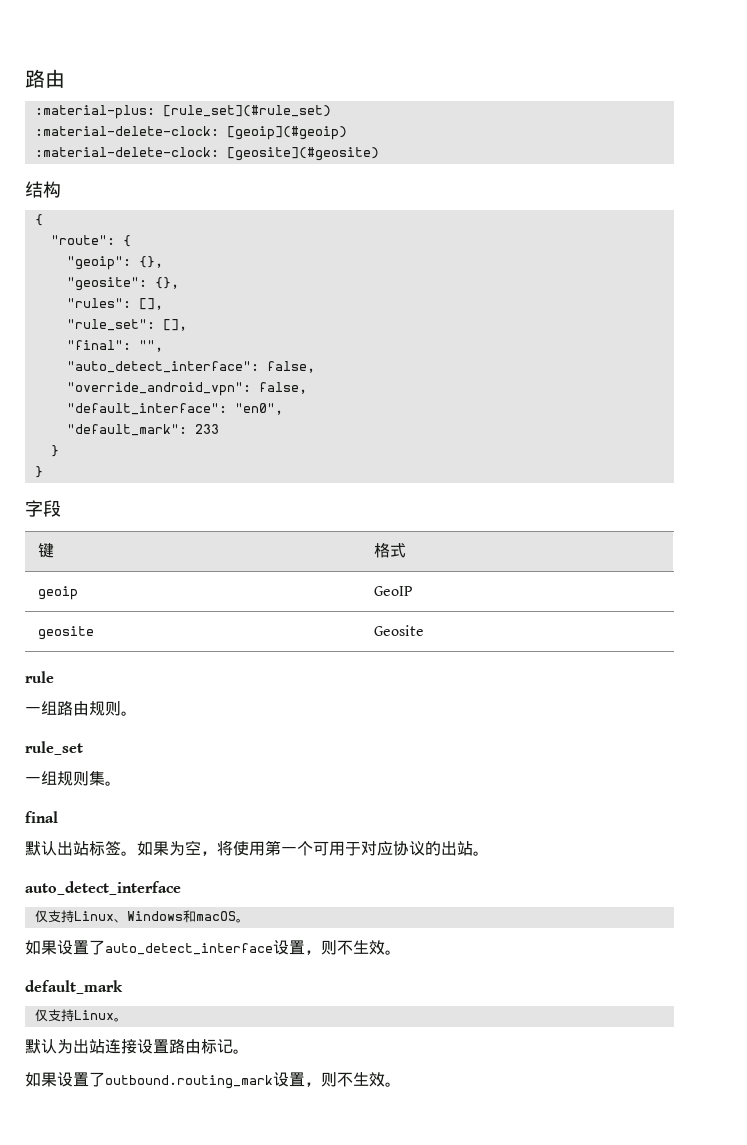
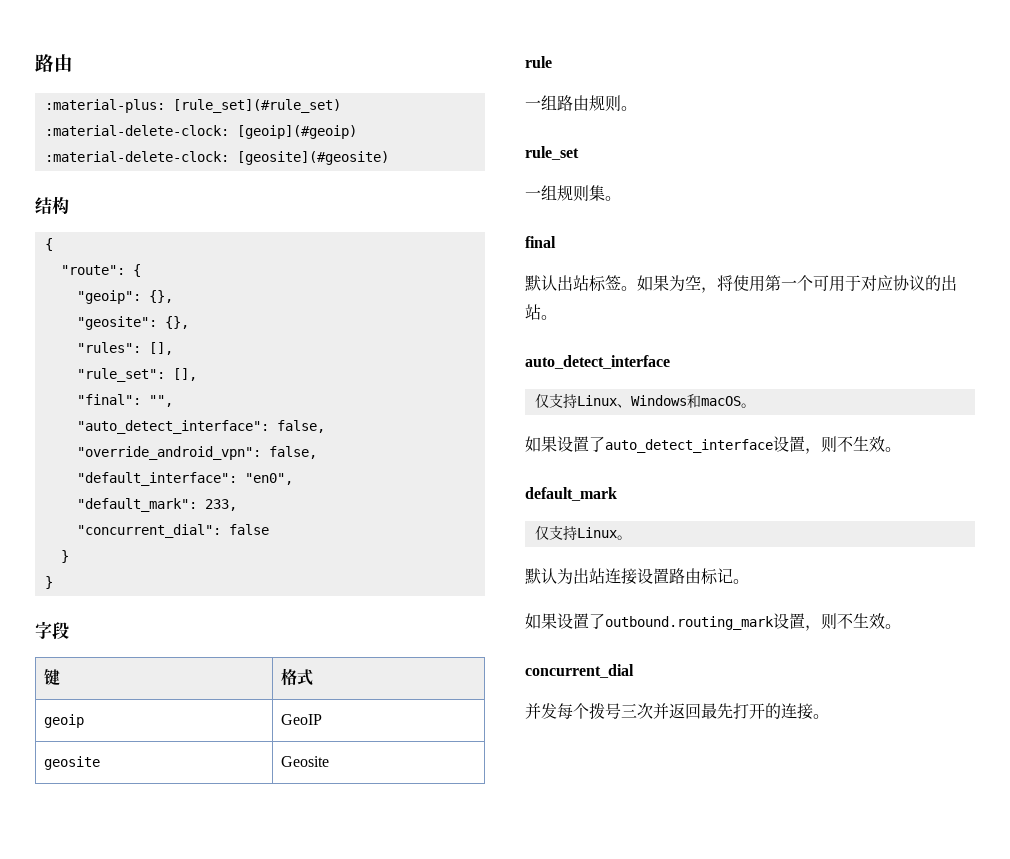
- "default_mark": 233
+ "default_mark": 233,
+ "concurrent_dial": false
+ concurrent_dial
+ 并发每个拨号三次并返回最先打开的连接。

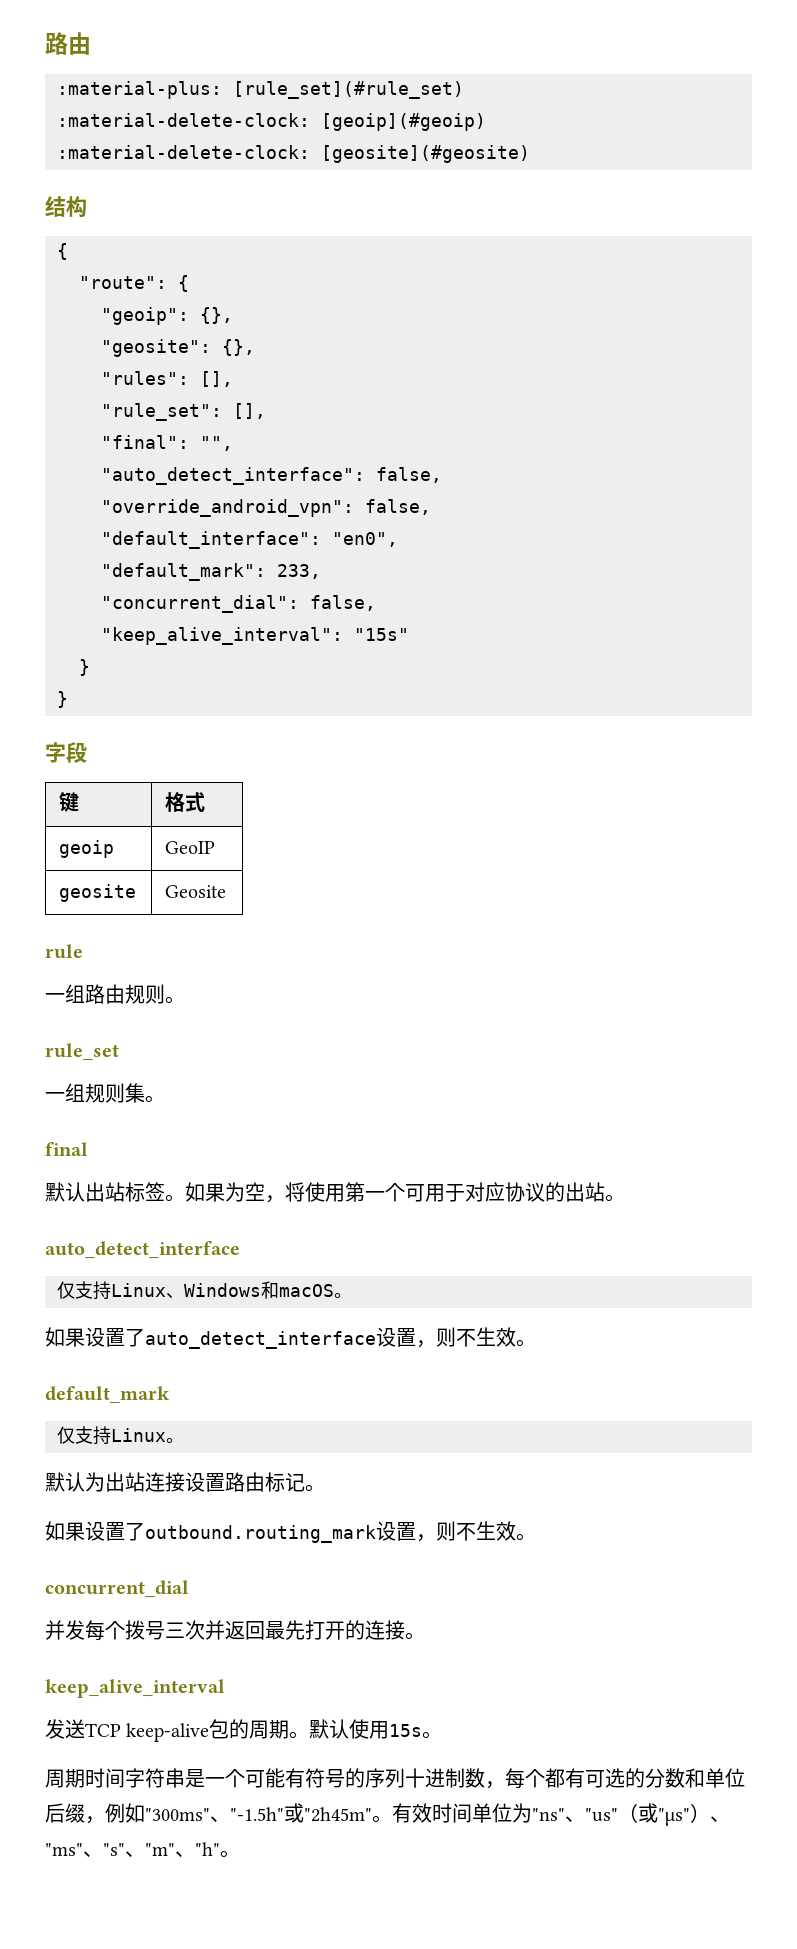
- "concurrent_dial": false
+ "concurrent_dial": false,
+ "keep_alive_interval": "15s"
+ keep_alive_interval
+ 发送TCP keep-alive包的周期。默认使用15s。
+ 周期时间字符串是一个可能有符号的序列十进制数，每个都有可选的分数和单位后缀，例如"300ms"、"-1.5h"或"2h45m"。有效时间单位为"ns"、"us"（或"µs"）、"ms"、"s"、"m"、"h"。

